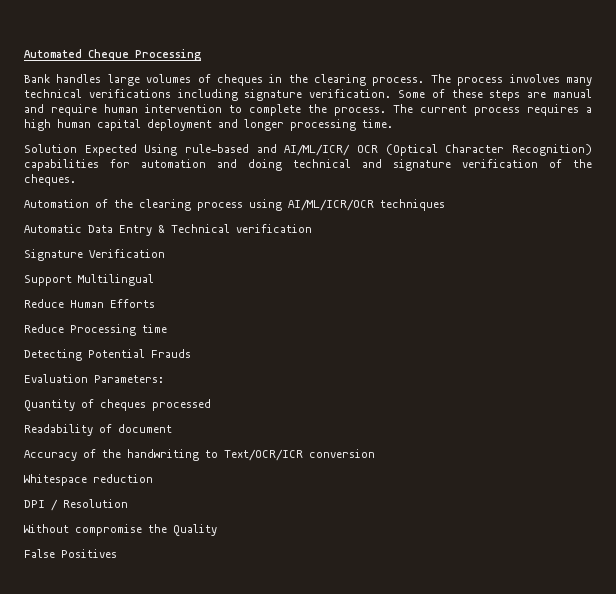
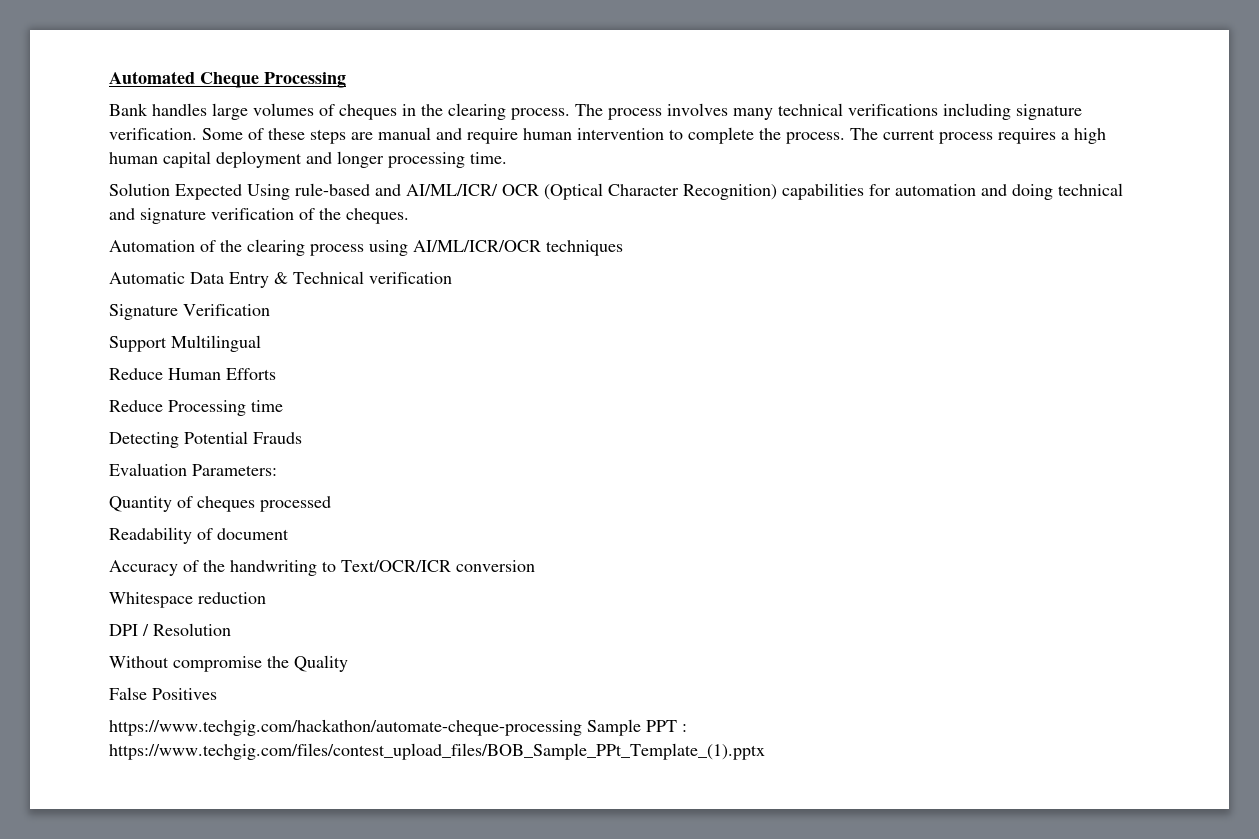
+ https://www.techgig.com/hackathon/automate-cheque-processing Sample PPT : https://www.techgig.com/files/contest_upload_files/BOB_Sample_PPt_Template_(1).pptx

